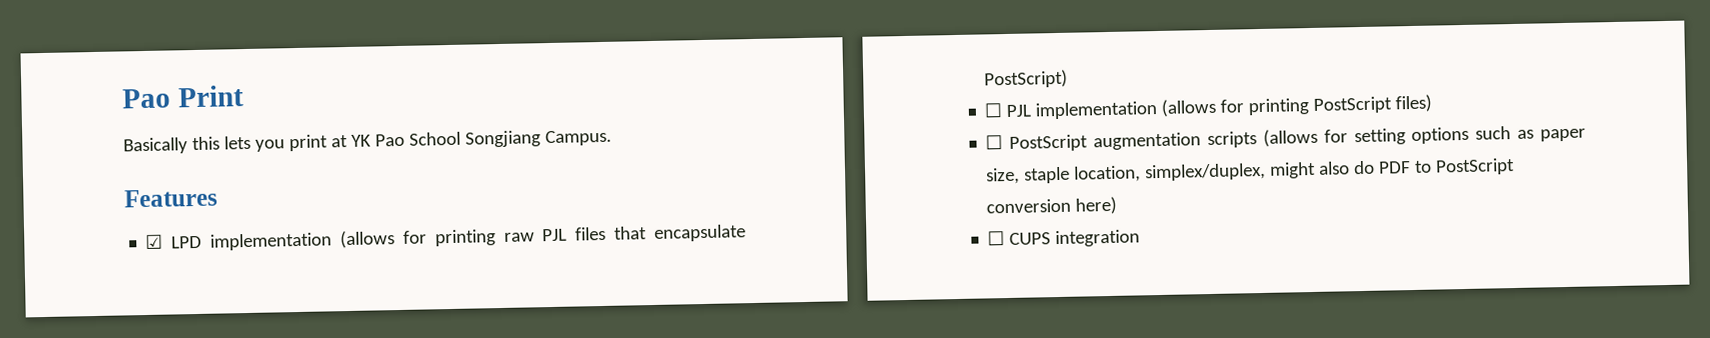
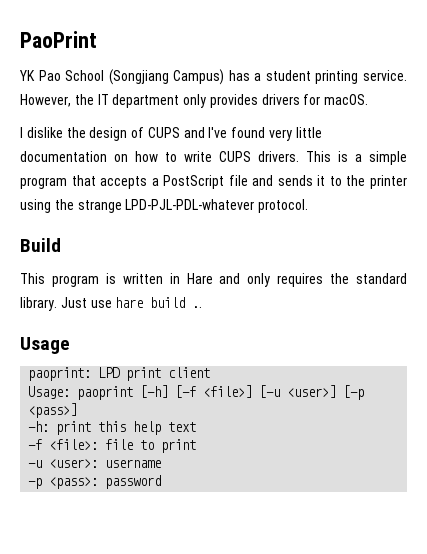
- Pao Print
- Basically this lets you print at YK Pao School Songjiang Campus.
- Features
- ☑ LPD implementation (allows for printing raw PJL files that encapsulate PostScript)
- ☐ PJL implementation (allows for printing PostScript files)
- ☐ PostScript augmentation scripts (allows for setting options such as paper size, staple location, simplex/duplex, might also do PDF to PostScript conversion here)
- ☐ CUPS integration
+ PaoPrint
+ YK Pao School (Songjiang Campus) has a student printing service. However, the IT department only provides drivers for macOS.
+ I dislike the design of CUPS and I've found very little documentation on how to write CUPS drivers. This is a simple program that accepts a PostScript file and sends it to the printer using the strange LPD-PJL-PDL-whatever protocol.
+ Build
+ This program is written in Hare and only requires the standard library. Just use hare build ..
+ Usage
+ paoprint: LPD print client
+ Usage: paoprint [-h] [-f <file>] [-u <user>] [-p <pass>]
+ -h: print this help text
+ -f <file>: file to print
+ -u <user>: username
+ -p <pass>: password

